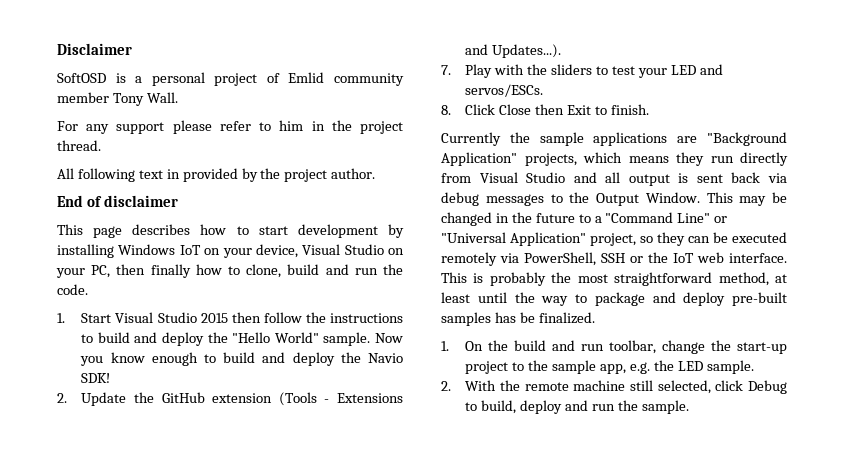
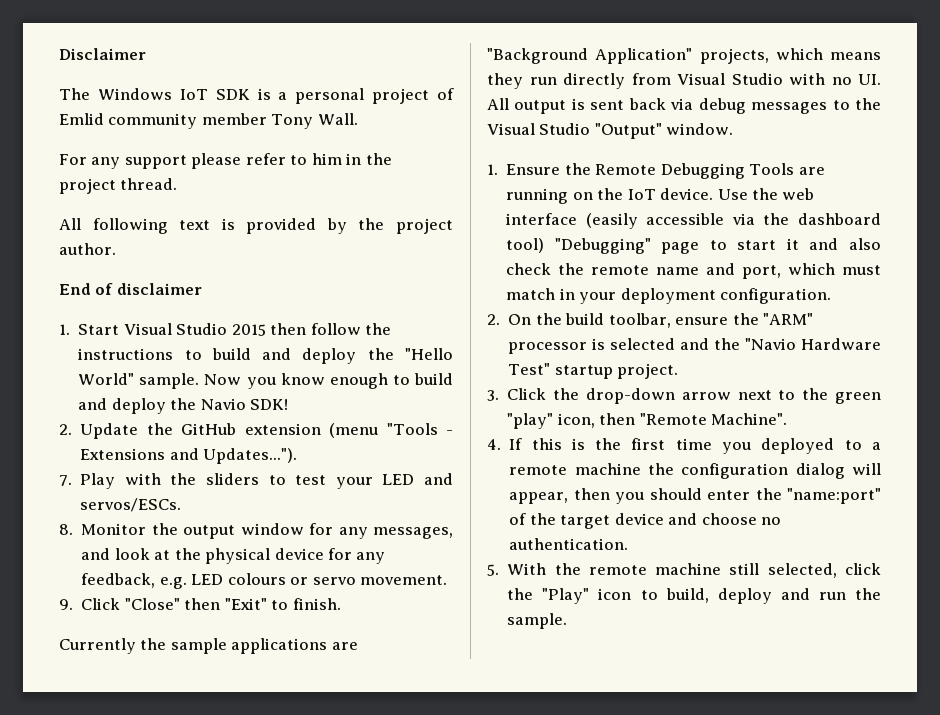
- SoftOSD is a personal project of Emlid community member Tony Wall.
+ The Windows IoT SDK is a personal project of Emlid community member Tony Wall.
- All following text in provided by the project author.
+ All following text is provided by the project author.
- This page describes how to start development by installing Windows IoT on your device, Visual Studio on your PC, then finally how to clone, build and run the code.
- 2. Update the GitHub extension (Tools - Extensions and Updates...).
+ 2. Update the GitHub extension (menu "Tools - Extensions and Updates...").
- 8. Click Close then Exit to finish.
+ 8. Monitor the output window for any messages, and look at the physical device for any feedback, e.g. LED colours or servo movement.
+ 9. Click "Close" then "Exit" to finish.
- Currently the sample applications are "Background Application" projects, which means they run directly from Visual Studio and all output is sent back via debug messages to the Output Window. This may be changed in the future to a "Command Line" or "Universal Application" project, so they can be executed remotely via PowerShell, SSH or the IoT web interface. This is probably the most straightforward method, at least until the way to package and deploy pre-built samples has be finalized.
- 1. On the build and run toolbar, change the start-up project to the sample app, e.g. the LED sample.
- 2. With the remote machine still selected, click Debug to build, deploy and run the sample.
+ Currently the sample applications are "Background Application" projects, which means they run directly from Visual Studio with no UI. All output is sent back via debug messages to the Visual Studio "Output" window.
+ 1. Ensure the Remote Debugging Tools are running on the IoT device. Use the web interface (easily accessible via the dashboard tool) "Debugging" page to start it and also check the remote name and port, which must match in your deployment configuration.
+ 2. On the build toolbar, ensure the "ARM" processor is selected and the "Navio Hardware Test" startup project.
+ 3. Click the drop-down arrow next to the green "play" icon, then "Remote Machine".
+ 4. If this is the first time you deployed to a remote machine the configuration dialog will appear, then you should enter the "name:port" of the target device and choose no authentication.
+ 5. With the remote machine still selected, click the "Play" icon to build, deploy and run the sample.

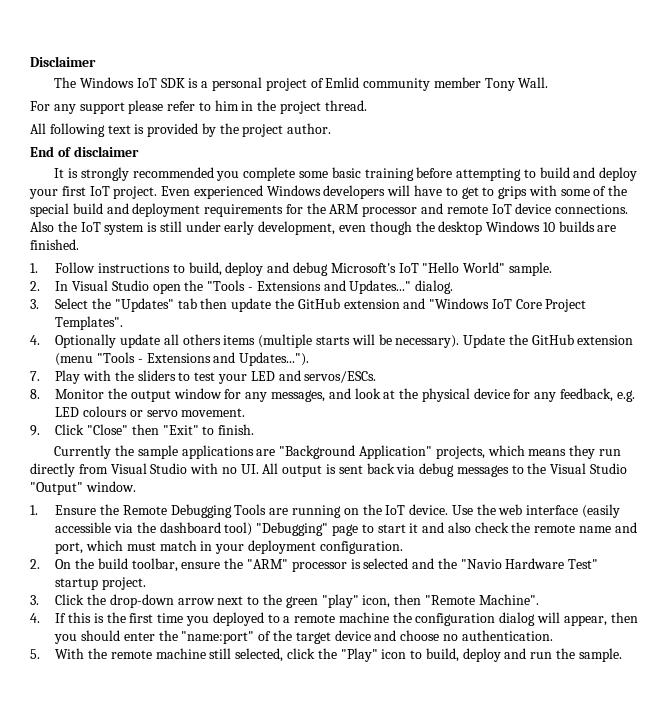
- 1. Start Visual Studio 2015 then follow the instructions to build and deploy the "Hello World" sample. Now you know enough to build and deploy the Navio SDK!
- 2. Update the GitHub extension (menu "Tools - Extensions and Updates...").
+ It is strongly recommended you complete some basic training before attempting to build and deploy your first IoT project. Even experienced Windows developers will have to get to grips with some of the special build and deployment requirements for the ARM processor and remote IoT device connections. Also the IoT system is still under early development, even though the desktop Windows 10 builds are finished.
+ 1. Follow instructions to build, deploy and debug Microsoft's IoT "Hello World" sample.
+ 2. In Visual Studio open the "Tools - Extensions and Updates..." dialog.
+ 3. Select the "Updates" tab then update the GitHub extension and "Windows IoT Core Project Templates".
+ 4. Optionally update all others items (multiple starts will be necessary). Update the GitHub extension (menu "Tools - Extensions and Updates...").

